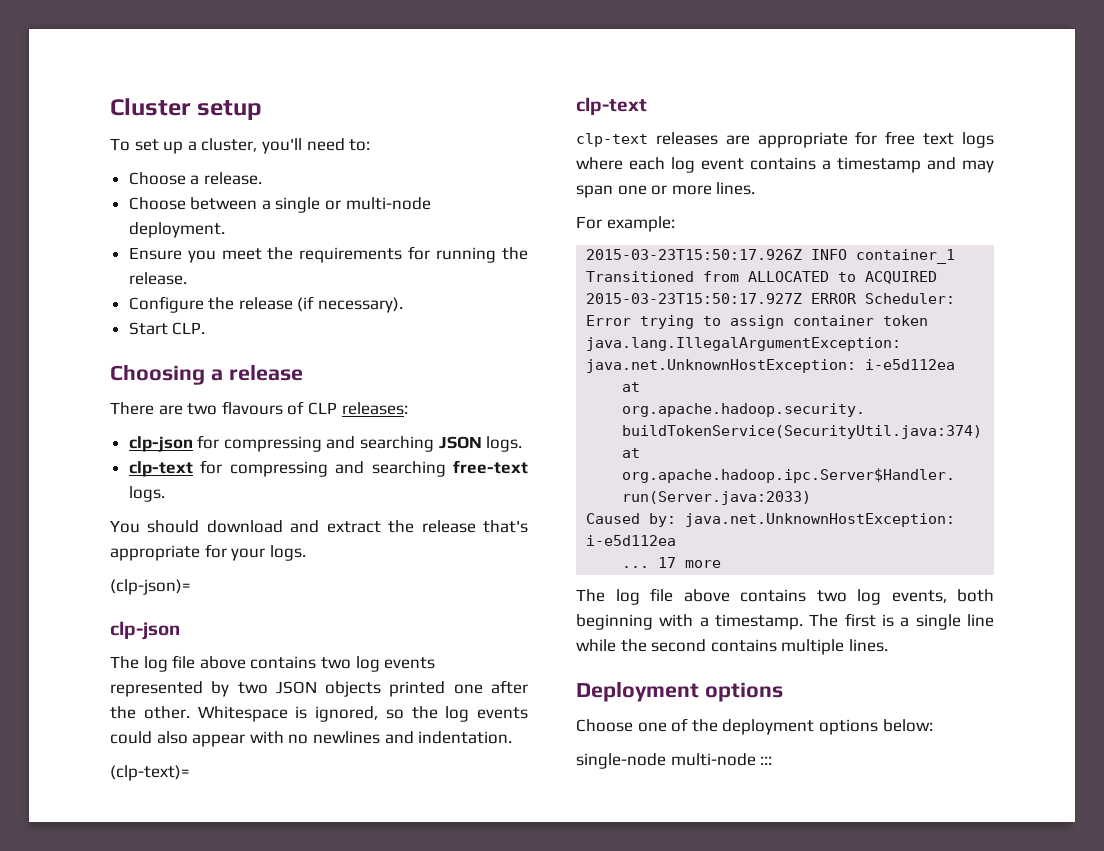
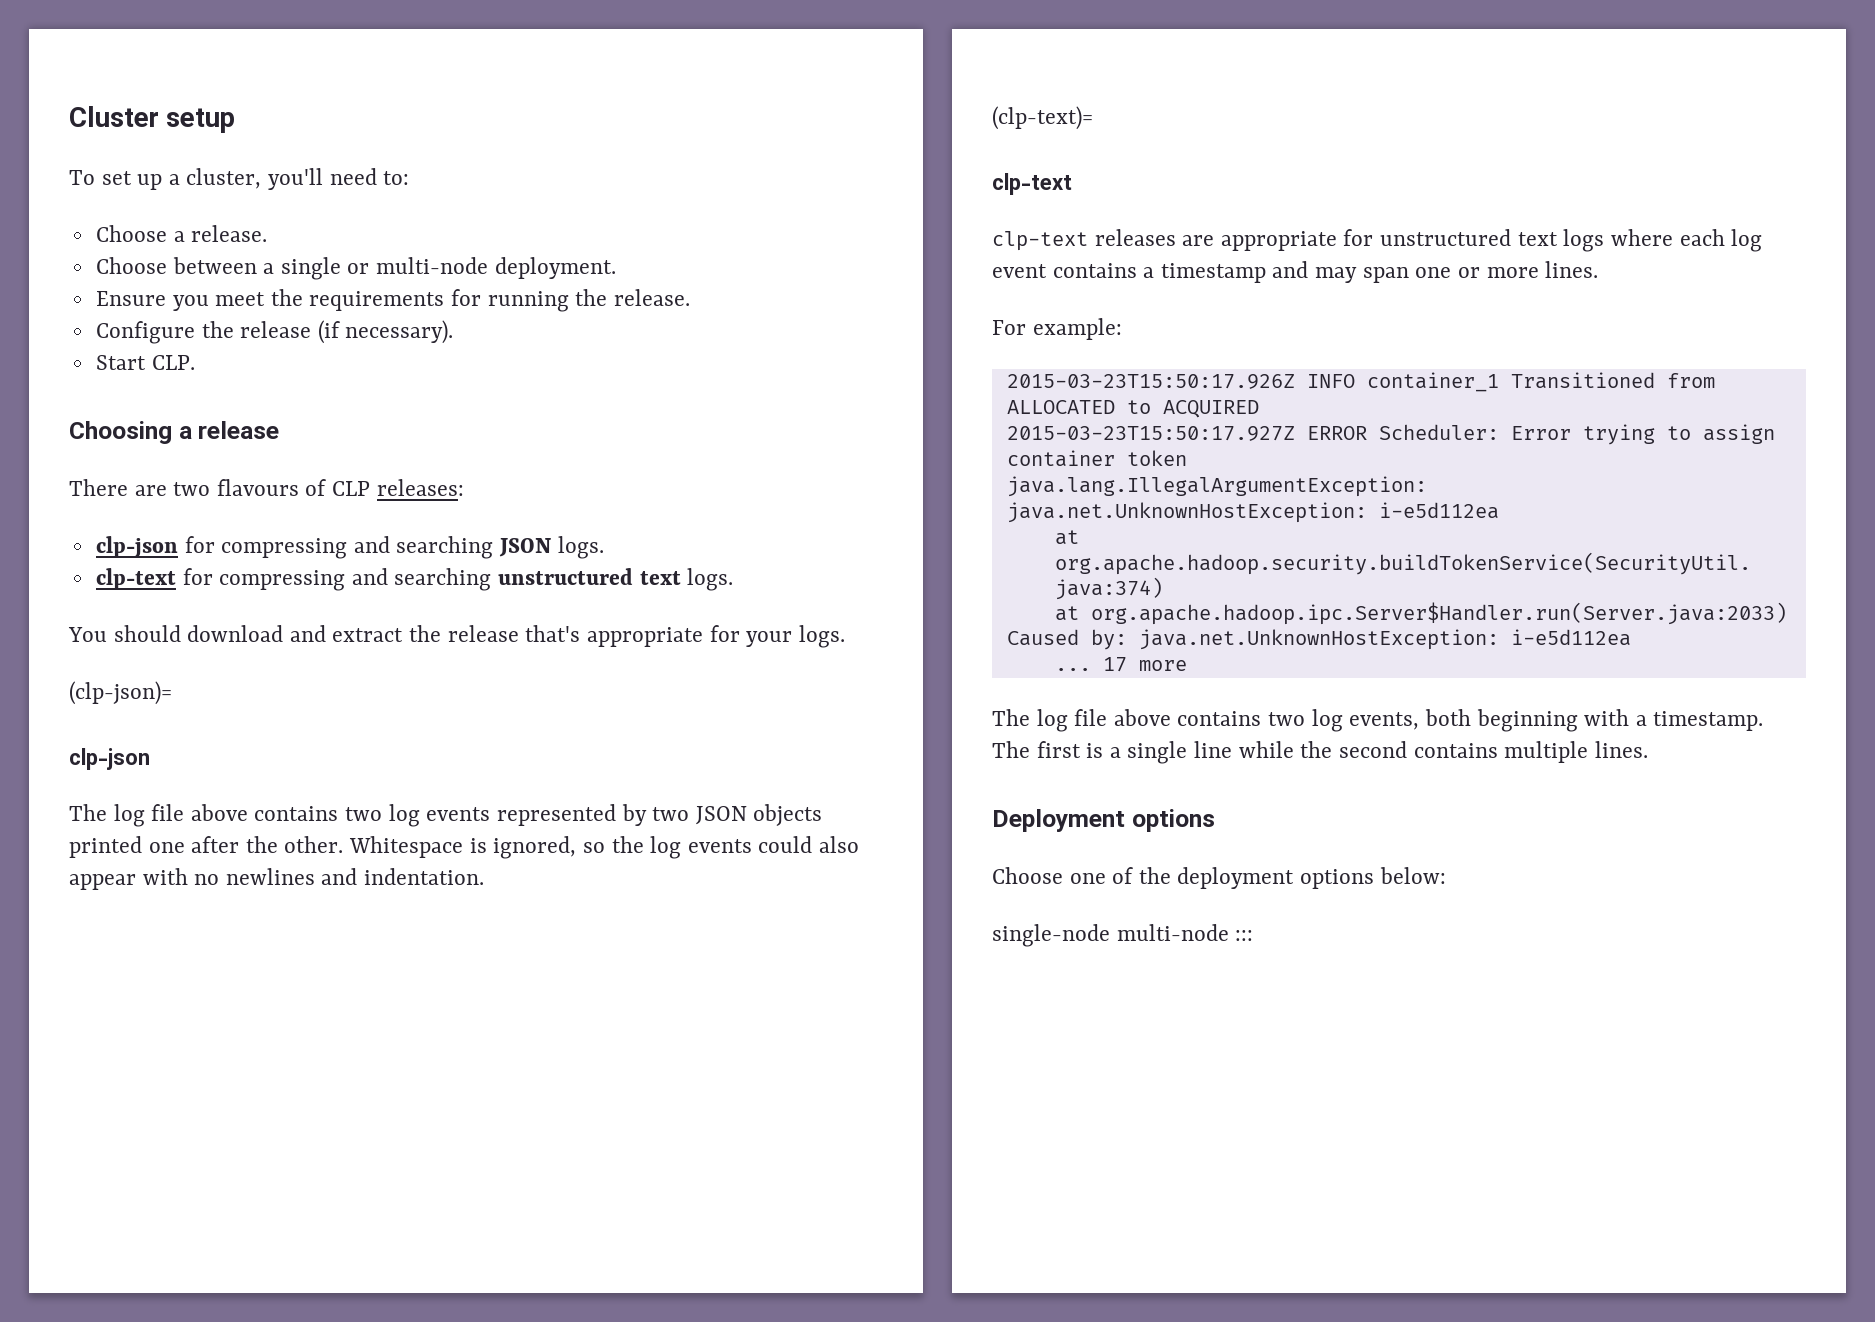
- clp-text for compressing and searching free-text logs.
+ clp-text for compressing and searching unstructured text logs.
- clp-text releases are appropriate for free text logs where each log event contains a timestamp and may span one or more lines.
+ clp-text releases are appropriate for unstructured text logs where each log event contains a timestamp and may span one or more lines.

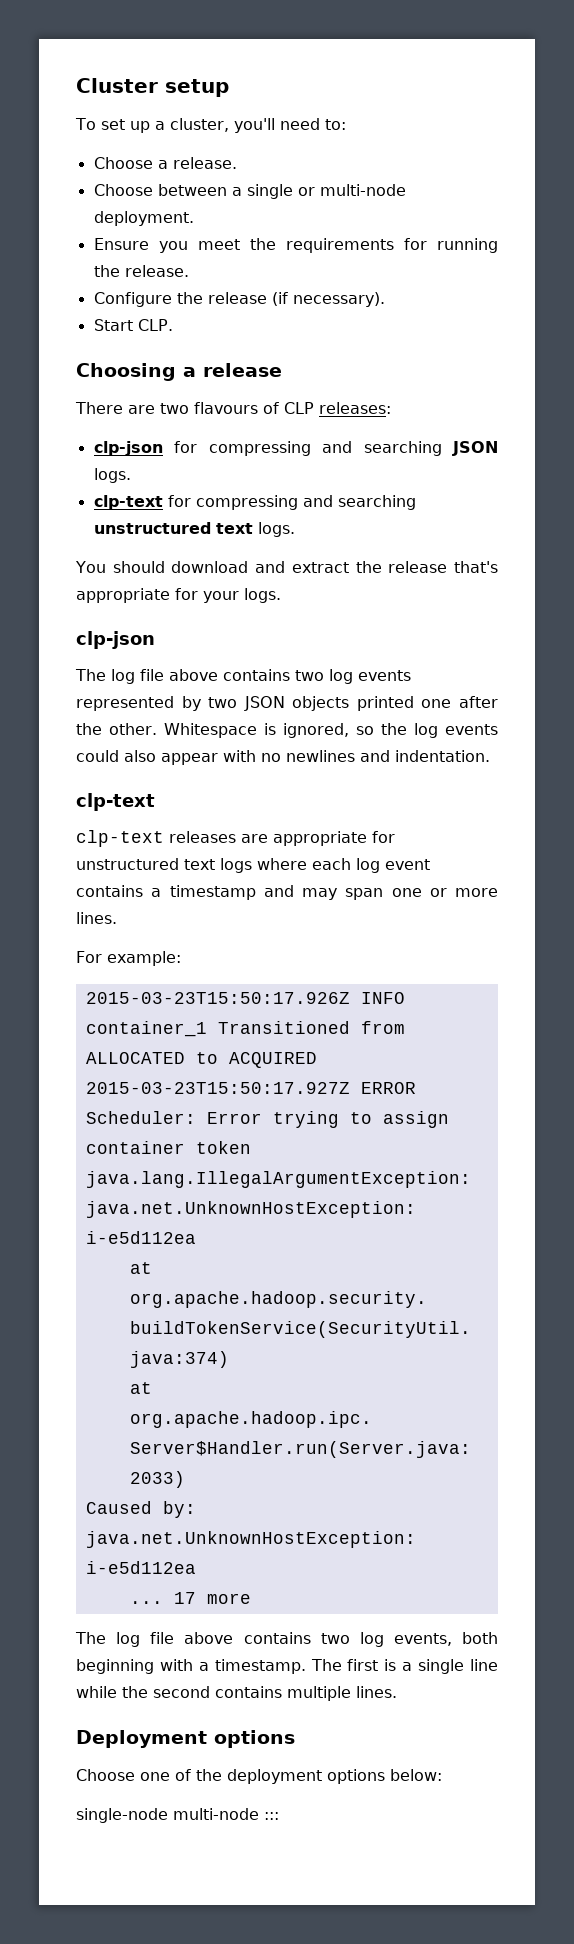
- (clp-json)=
- (clp-text)=

